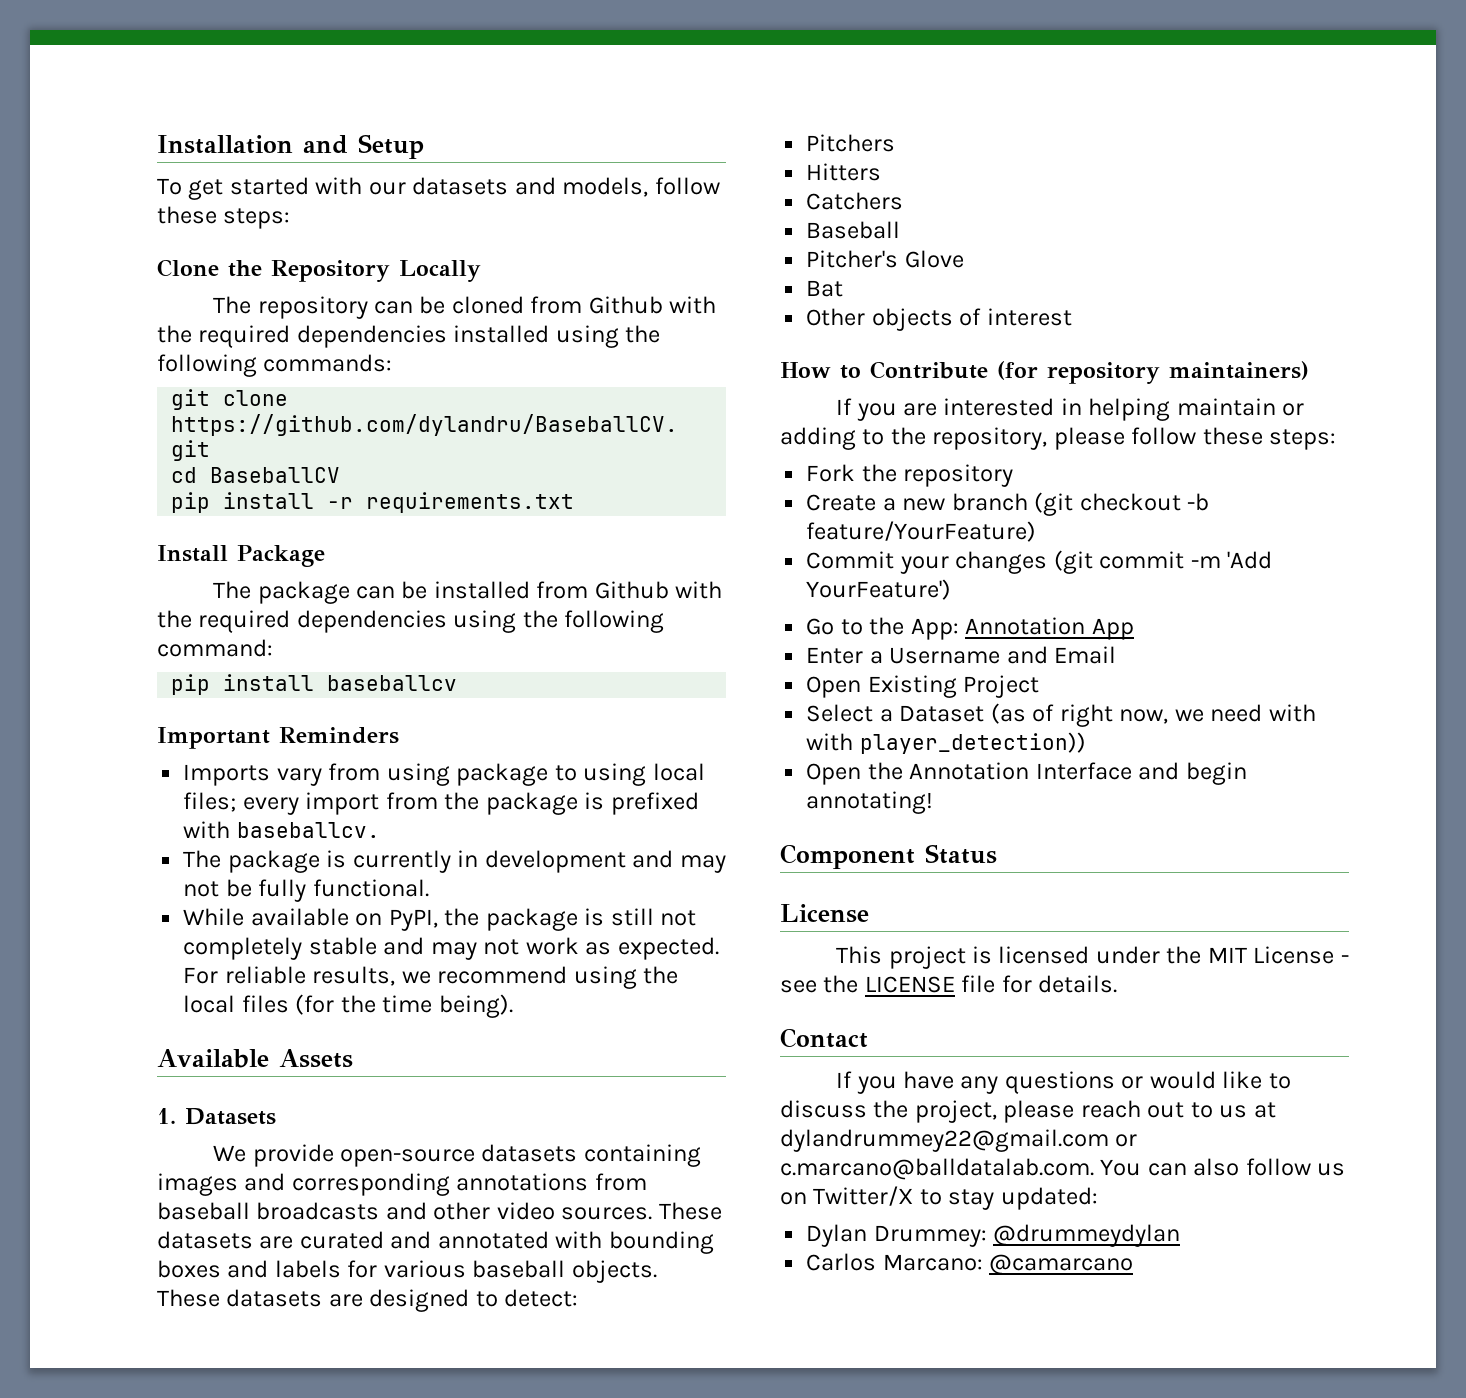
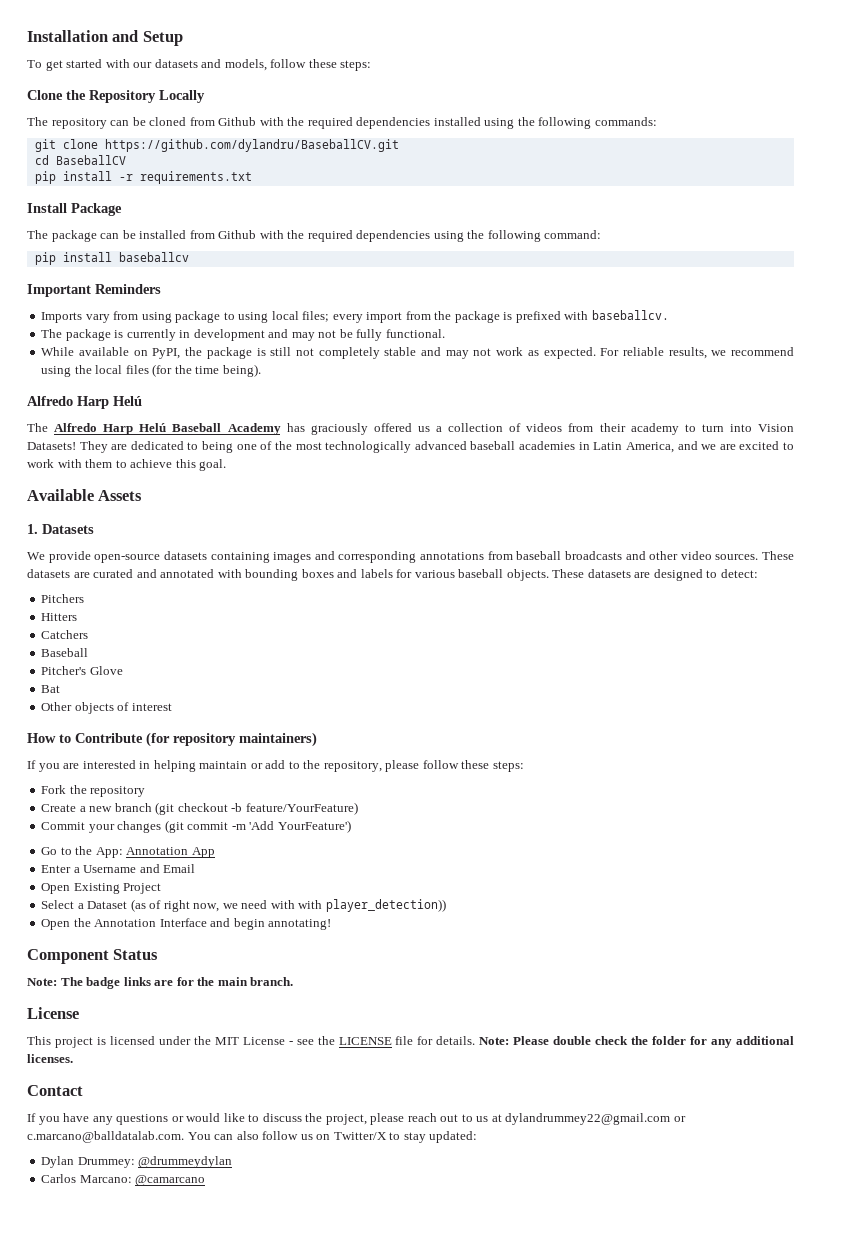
  For reliable results, we recommend using the local files (for the time being).
+ Alfredo Harp Helú
+ The Alfredo Harp Helú Baseball Academy has graciously offered us a collection of videos from their academy to turn into Vision Datasets! They are dedicated to being one of the most technologically advanced baseball academies in Latin America, and we are excited to work with them to achieve this goal.
- If you are interested in helping maintain or adding to the repository, please follow these steps:
+ If you are interested in helping maintain or add to the repository, please follow these steps:
+ Note: The badge links are for the main branch.
+ Note: Please double check the folder for any additional licenses.

